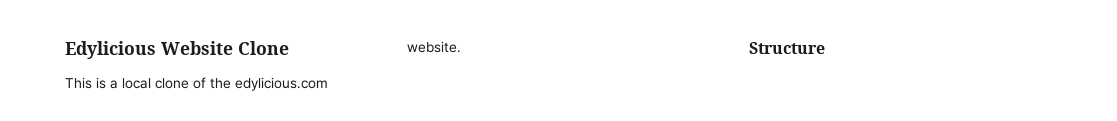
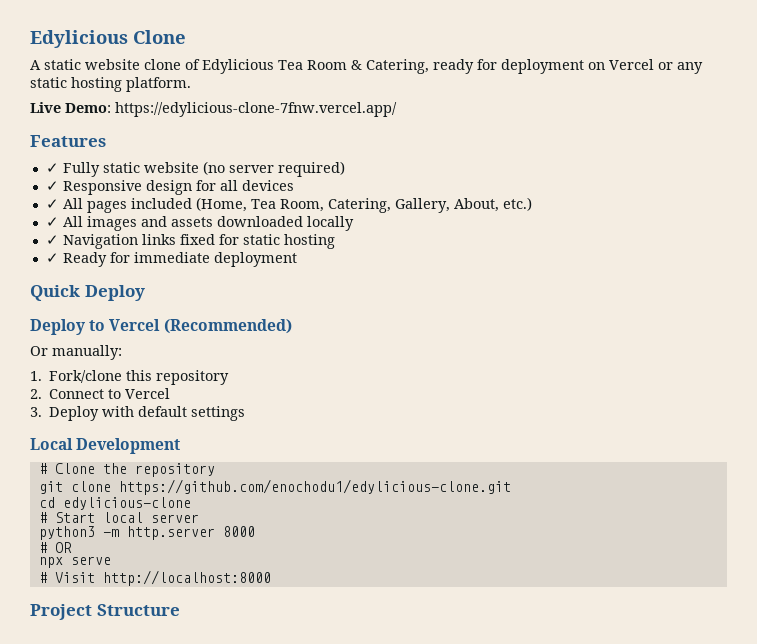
- Edylicious Website Clone
+ Edylicious Clone
- This is a local clone of the edylicious.com website.
- Structure
+ A static website clone of Edylicious Tea Room & Catering, ready for deployment on Vercel or any static hosting platform.
+ Live Demo: https://edylicious-clone-7fnw.vercel.app/
+ Features
+ ✓ Fully static website (no server required)
+ ✓ Responsive design for all devices
+ ✓ All pages included (Home, Tea Room, Catering, Gallery, About, etc.)
+ ✓ All images and assets downloaded locally
+ ✓ Navigation links fixed for static hosting
+ ✓ Ready for immediate deployment
+ Quick Deploy
+ Deploy to Vercel (Recommended)
+ Or manually:
+ 1. Fork/clone this repository
+ 2. Connect to Vercel
+ 3. Deploy with default settings
+ Local Development
+ # Clone the repository
+ git clone https://github.com/enochodu1/edylicious-clone.git
+ cd edylicious-clone
+ # Start local server
+ python3 -m http.server 8000
+ # OR
+ npx serve
+ # Visit http://localhost:8000
+ Project Structure

